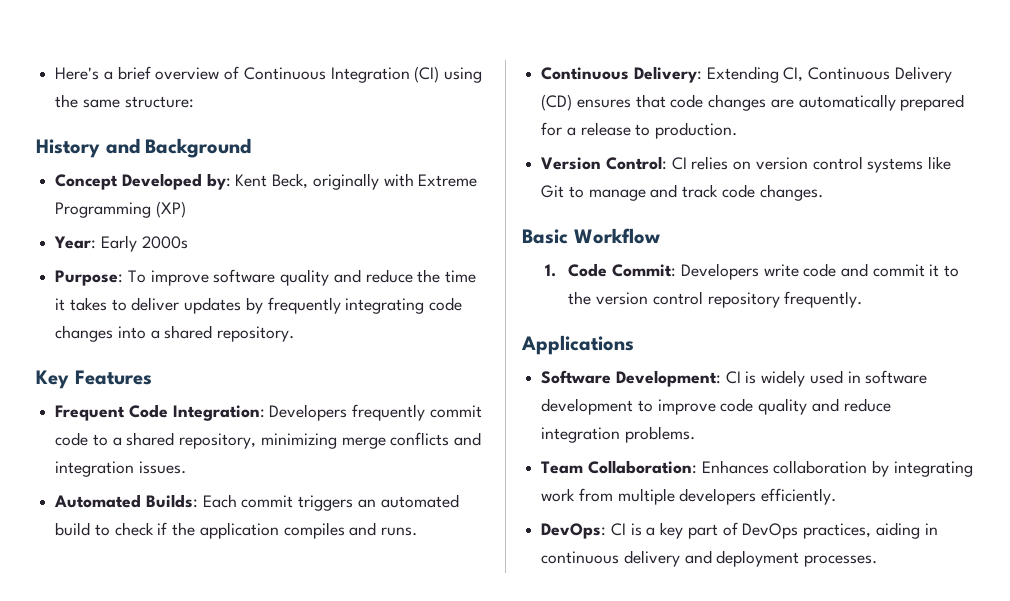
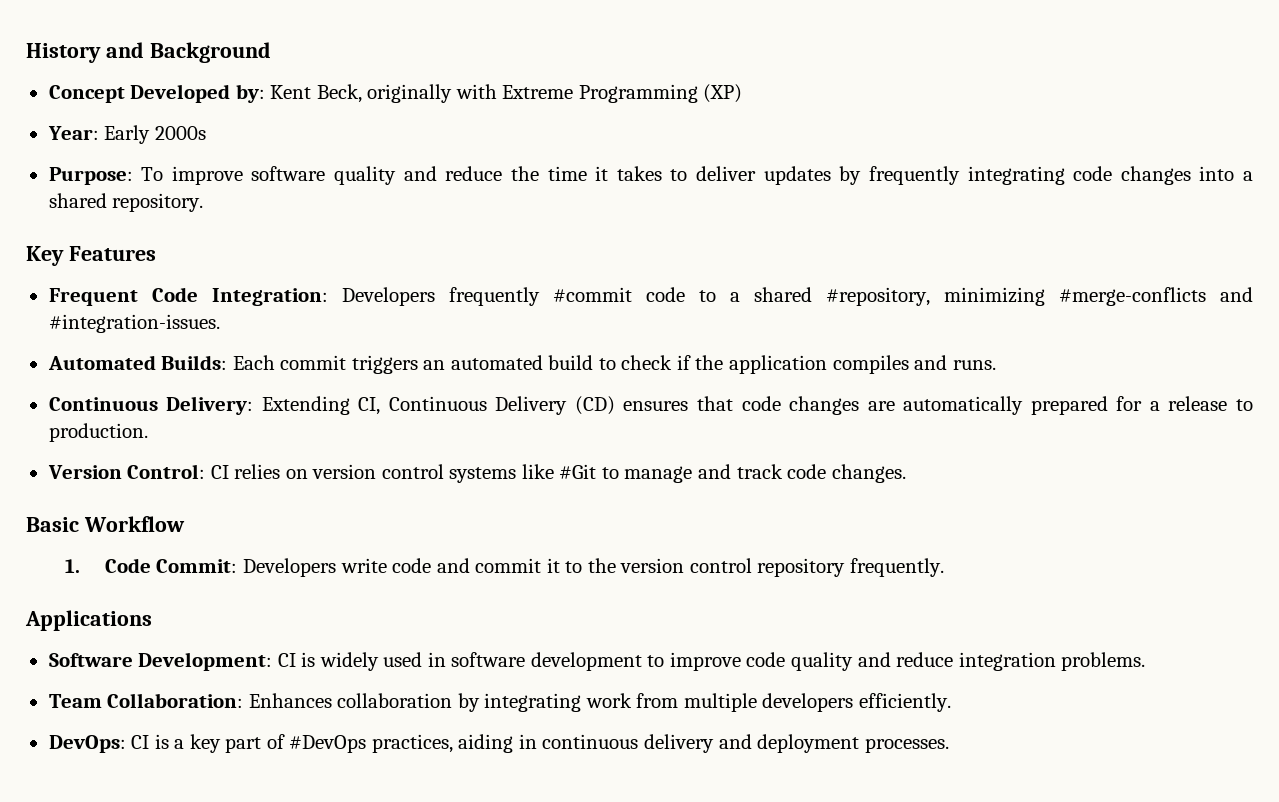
- Here's a brief overview of Continuous Integration (CI) using the same structure:
- Frequent Code Integration: Developers frequently commit code to a shared repository, minimizing merge conflicts and integration issues.
+ Frequent Code Integration: Developers frequently #commit code to a shared #repository, minimizing #merge-conflicts and #integration-issues.
- Version Control: CI relies on version control systems like Git to manage and track code changes.
+ Version Control: CI relies on version control systems like #Git to manage and track code changes.
- DevOps: CI is a key part of DevOps practices, aiding in continuous delivery and deployment processes.
+ DevOps: CI is a key part of #DevOps practices, aiding in continuous delivery and deployment processes.

